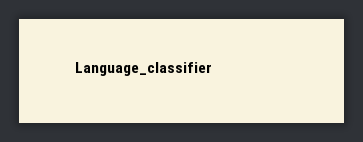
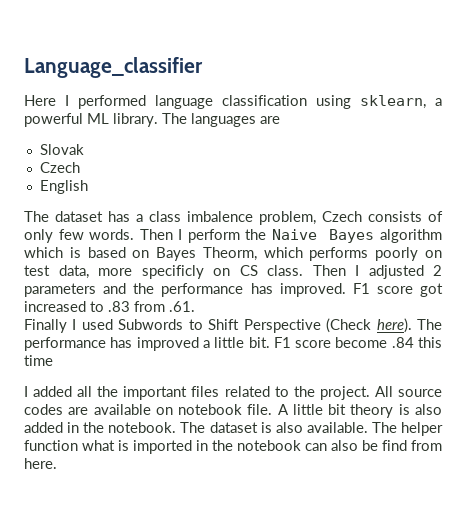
+ Here I performed language classification using sklearn, a powerful ML library. The languages are
+ Slovak
+ Czech
+ English
+ The dataset has a class imbalence problem, Czech consists of only few words. Then I perform the Naive Bayes algorithm which is based on Bayes Theorm, which performs poorly on test data, more specificly on CS class. Then I adjusted 2 parameters and the performance has improved. F1 score got increased to .83 from .61.
+ Finally I used Subwords to Shift Perspective (Check here). The performance has improved a little bit. F1 score become .84 this time
+ I added all the important files related to the project. All source codes are available on notebook file. A little bit theory is also added in the notebook. The dataset is also available. The helper function what is imported in the notebook can also be find from here.

